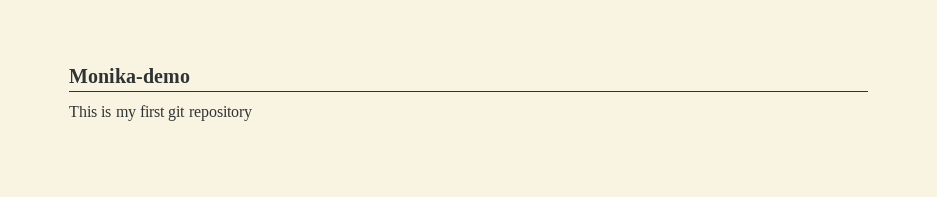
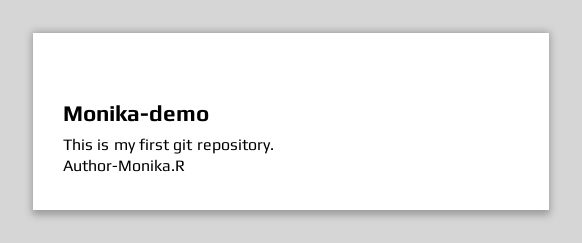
- This is my first git repository
+ This is my first git repository.
+ Author-Monika.R

